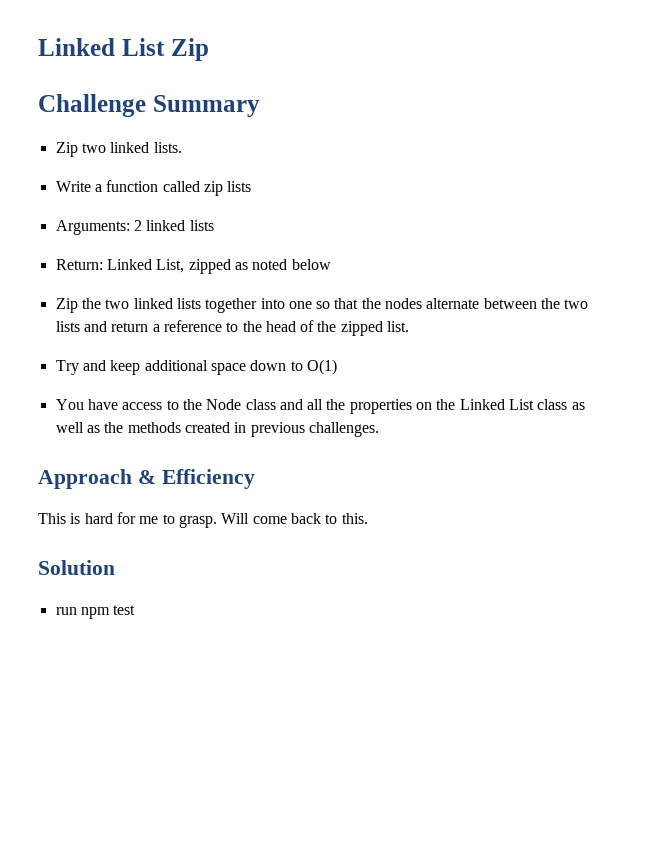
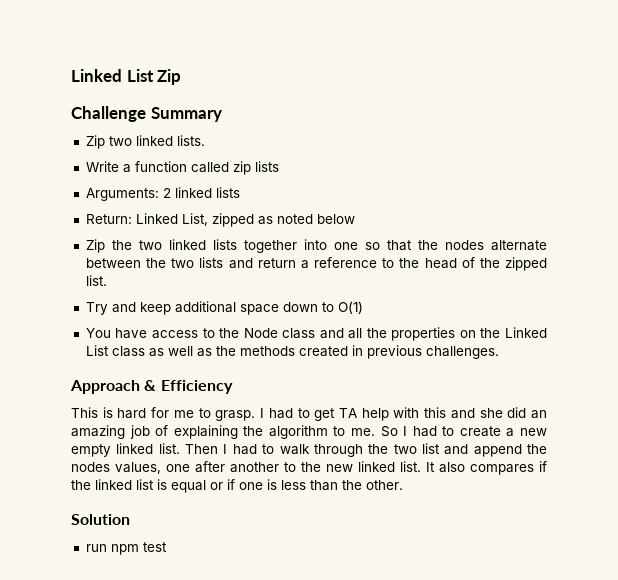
- Will come back to this.
+ I had to get TA help with this and she did an amazing job of explaining the algorithm to me. So I had to create a new empty linked list. Then I had to walk through the two list and append the nodes values, one after another to the new linked list. It also compares if the linked list is equal or if one is less than the other.

